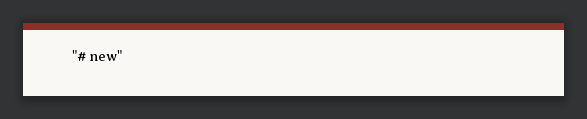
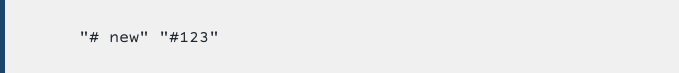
- "# new"
+ "# new" "#123"

